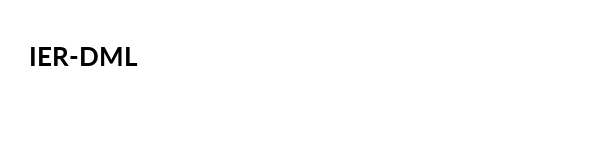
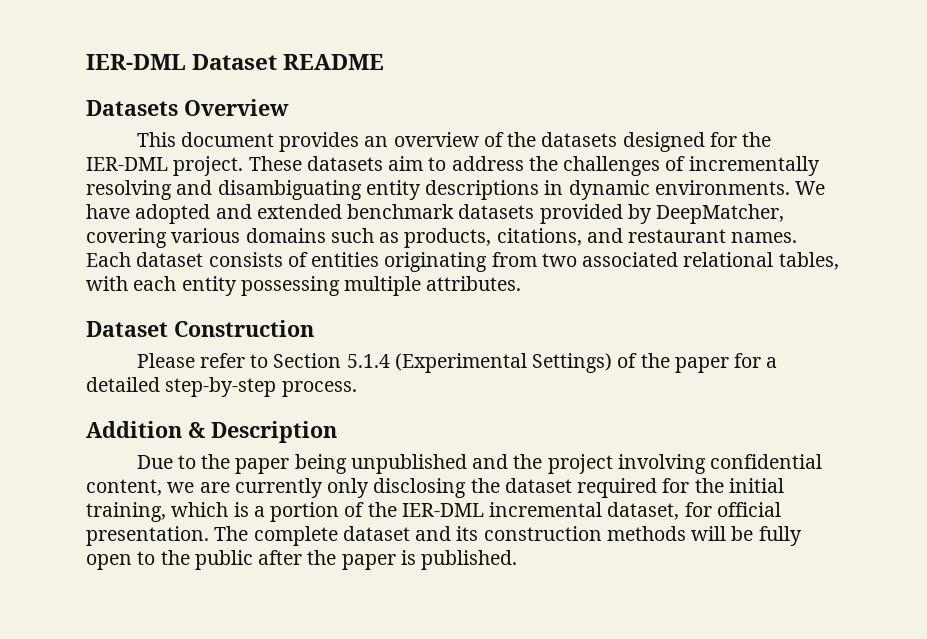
- IER-DML
+ IER-DML Dataset README
+ Datasets Overview
+ This document provides an overview of the datasets designed for the IER-DML project. These datasets aim to address the challenges of incrementally resolving and disambiguating entity descriptions in dynamic environments. We have adopted and extended benchmark datasets provided by DeepMatcher, covering various domains such as products, citations, and restaurant names. Each dataset consists of entities originating from two associated relational tables, with each entity possessing multiple attributes.
+ Dataset Construction
+ Please refer to Section 5.1.4 (Experimental Settings) of the paper for a detailed step-by-step process.
+ Addition & Description
+ Due to the paper being unpublished and the project involving confidential content, we are currently only disclosing the dataset required for the initial training, which is a portion of the IER-DML incremental dataset, for official presentation. The complete dataset and its construction methods will be fully open to the public after the paper is published.

